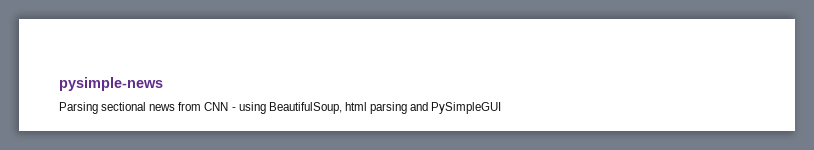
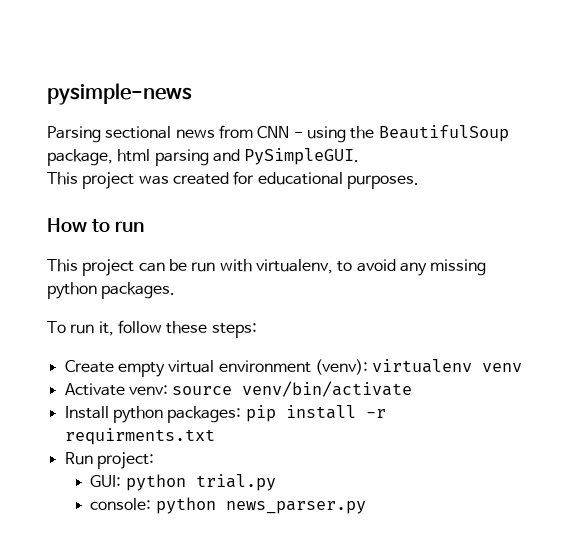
- Parsing sectional news from CNN - using BeautifulSoup, html parsing and PySimpleGUI
+ Parsing sectional news from CNN - using the BeautifulSoup package, html parsing and PySimpleGUI.
+ This project was created for educational purposes.
+ How to run
+ This project can be run with virtualenv, to avoid any missing python packages.
+ To run it, follow these steps:
+ Create empty virtual environment (venv): virtualenv venv
+ Activate venv: source venv/bin/activate
+ Install python packages: pip install -r requirments.txt
+ Run project:
+ GUI: python trial.py
+ console: python news_parser.py

